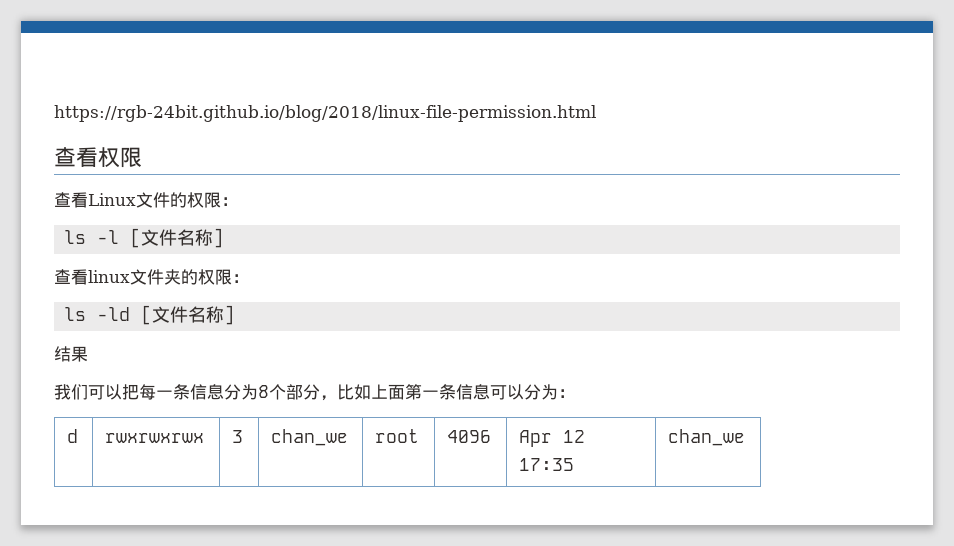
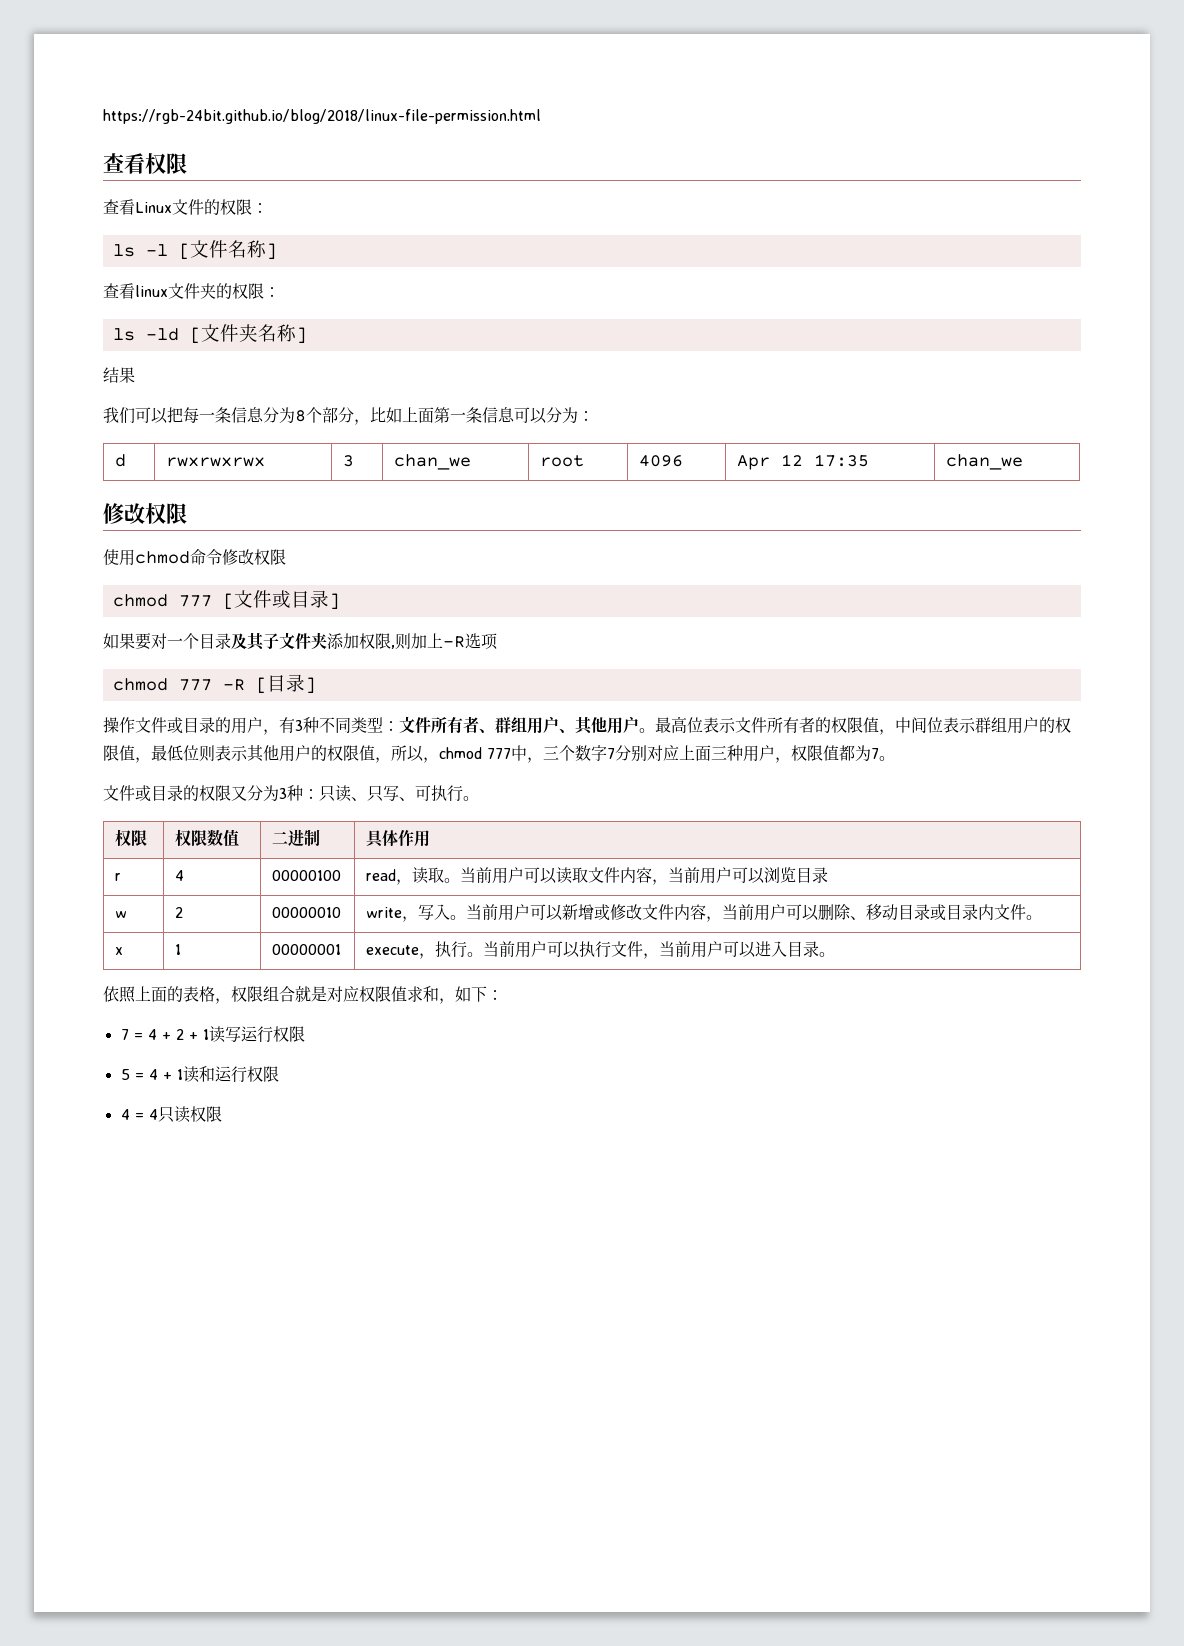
- ls -ld [文件名称]
+ ls -ld [文件夹名称]
  d | rwxrwxrwx | 3 | chan_we | root | 4096 | Apr 12 17:35 | chan_we
+ 修改权限
+ 使用chmod命令修改权限
+ chmod 777 [文件或目录]
+ 如果要对一个目录及其子文件夹添加权限,则加上-R选项
+ chmod 777 -R [目录]
+ 操作文件或目录的用户，有3种不同类型：文件所有者、群组用户、其他用户。最高位表示文件所有者的权限值，中间位表示群组用户的权限值，最低位则表示其他用户的权限值，所以，chmod 777中，三个数字7分别对应上面三种用户，权限值都为7。
+ 文件或目录的权限又分为3种：只读、只写、可执行。
+ 权限 | 权限数值 | 二进制 | 具体作用
+ r | 4 | 00000100 | read，读取。当前用户可以读取文件内容，当前用户可以浏览目录
+ w | 2 | 00000010 | write，写入。当前用户可以新增或修改文件内容，当前用户可以删除、移动目录或目录内文件。
+ x | 1 | 00000001 | execute，执行。当前用户可以执行文件，当前用户可以进入目录。
+ 依照上面的表格，权限组合就是对应权限值求和，如下：
+ 7 = 4 + 2 + 1读写运行权限
+ 5 = 4 + 1读和运行权限
+ 4 = 4只读权限

